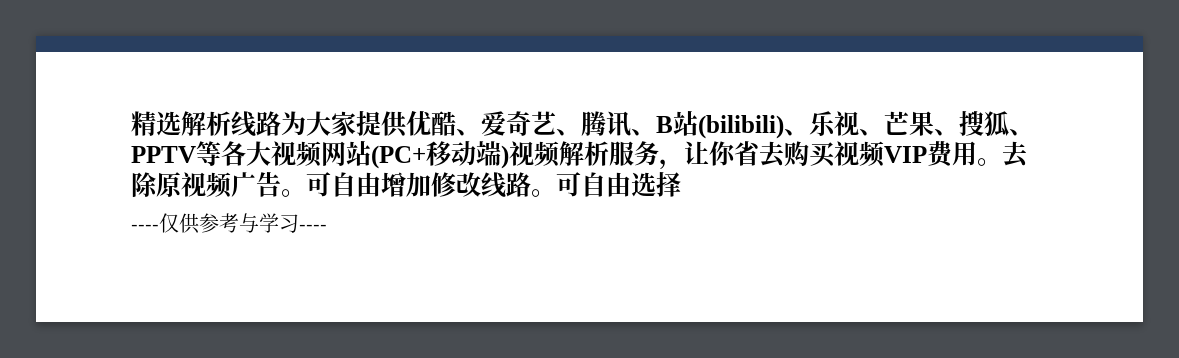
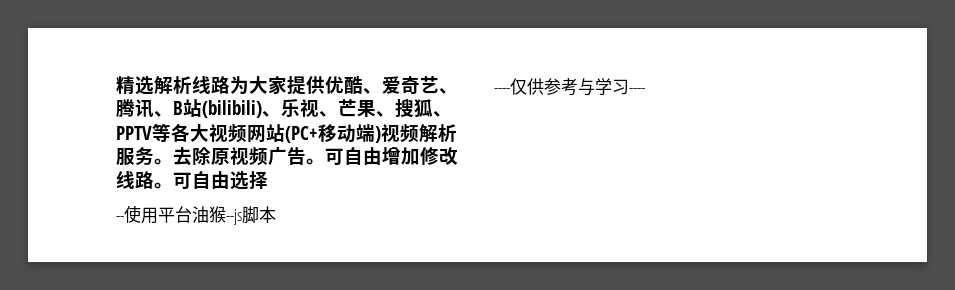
- 精选解析线路为大家提供优酷、爱奇艺、腾讯、B站(bilibili)、乐视、芒果、搜狐、PPTV等各大视频网站(PC+移动端)视频解析服务，让你省去购买视频VIP费用。
+ 精选解析线路为大家提供优酷、爱奇艺、腾讯、B站(bilibili)、乐视、芒果、搜狐、PPTV等各大视频网站(PC+移动端)视频解析服务。
+ --使用平台油猴--js脚本

